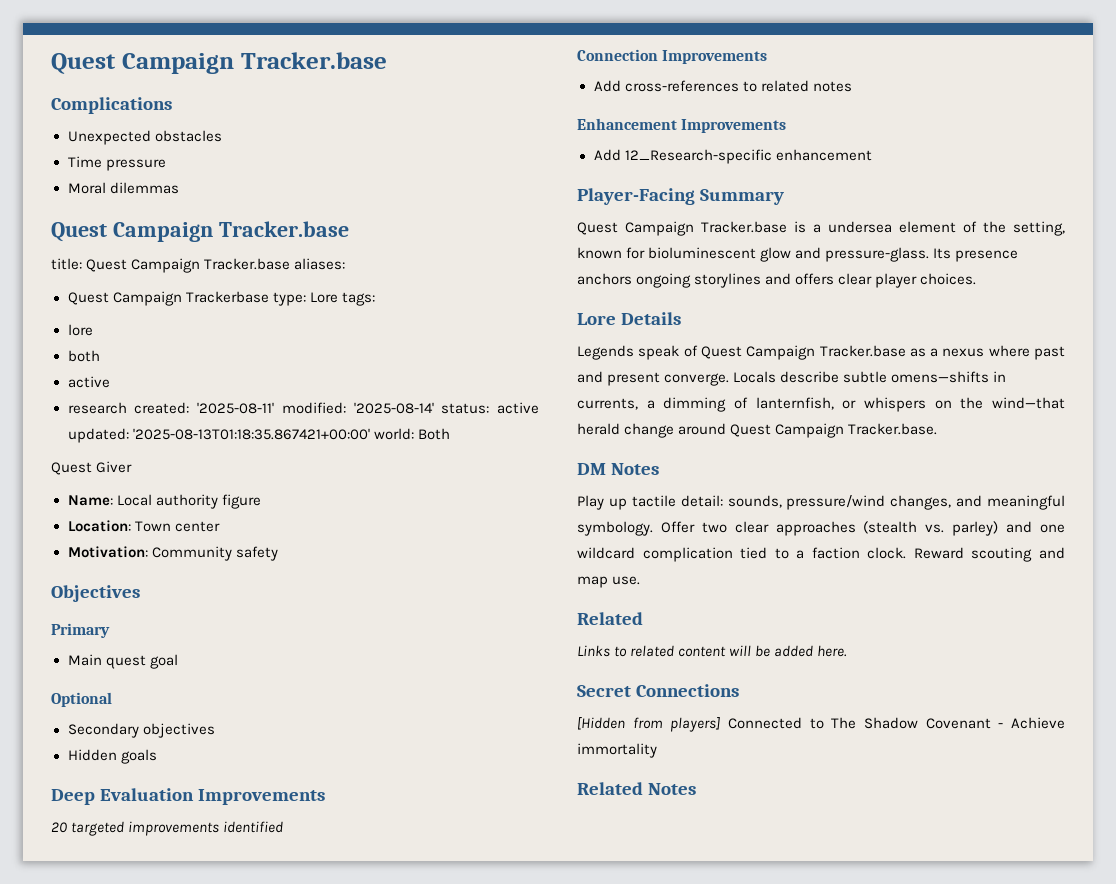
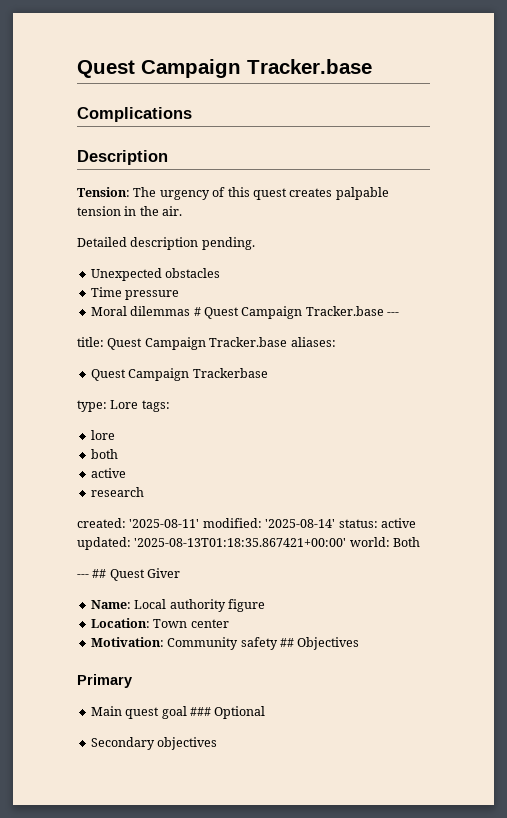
+ Description
+ Tension: The urgency of this quest creates palpable tension in the air.
+ Detailed description pending.
- Moral dilemmas
- Quest Campaign Tracker.base
+ Moral dilemmas # Quest Campaign Tracker.base ---
- Quest Campaign Trackerbase type: Lore tags:
+ Quest Campaign Trackerbase
+ type: Lore tags:
- research created: '2025-08-11' modified: '2025-08-14' status: active updated: '2025-08-13T01:18:35.867421+00:00' world: Both
+ research
+ created: '2025-08-11' modified: '2025-08-14' status: active updated: '2025-08-13T01:18:35.867421+00:00' world: Both
- Quest Giver
+ --- ## Quest Giver
- Motivation: Community safety
- Objectives
+ Motivation: Community safety ## Objectives
- Main quest goal
- Optional
+ Main quest goal ### Optional
- Hidden goals
- Deep Evaluation Improvements
- 20 targeted improvements identified
- Connection Improvements
- Add cross-references to related notes
- Enhancement Improvements
- Add 12_Research-specific enhancement
- Player-Facing Summary
- Quest Campaign Tracker.base is a undersea element of the setting, known for bioluminescent glow and pressure-glass. Its presence anchors ongoing storylines and offers clear player choices.
- Lore Details
- Legends speak of Quest Campaign Tracker.base as a nexus where past and present converge. Locals describe subtle omens—shifts in currents, a dimming of lanternfish, or whispers on the wind—that herald change around Quest Campaign Tracker.base.
- DM Notes
- Play up tactile detail: sounds, pressure/wind changes, and meaningful symbology. Offer two clear approaches (stealth vs. parley) and one wildcard complication tied to a faction clock. Reward scouting and map use.
- Related
- Links to related content will be added here.
- Secret Connections
- [Hidden from players] Connected to The Shadow Covenant - Achieve immortality
- Related Notes

